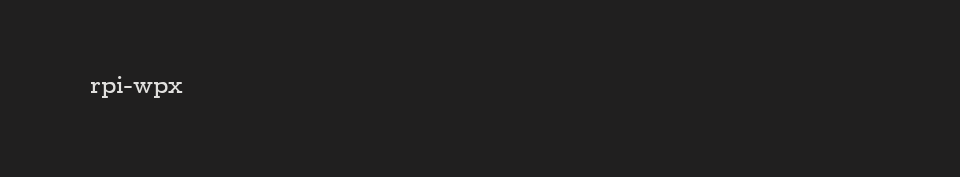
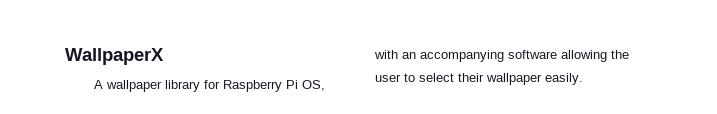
- rpi-wpx
+ WallpaperX
+ A wallpaper library for Raspberry Pi OS, with an accompanying software allowing the user to select their wallpaper easily.

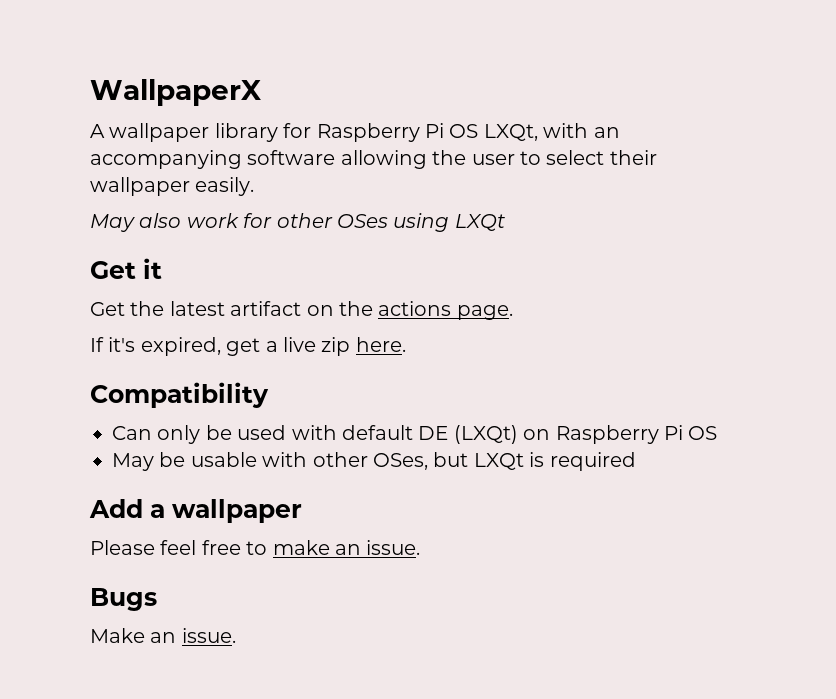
- A wallpaper library for Raspberry Pi OS, with an accompanying software allowing the user to select their wallpaper easily.
+ A wallpaper library for Raspberry Pi OS LXQt, with an accompanying software allowing the user to select their wallpaper easily.
+ May also work for other OSes using LXQt
+ Get it
+ Get the latest artifact on the actions page.
+ If it's expired, get a live zip here.
+ Compatibility
+ Can only be used with default DE (LXQt) on Raspberry Pi OS
+ May be usable with other OSes, but LXQt is required
+ Add a wallpaper
+ Please feel free to make an issue.
+ Bugs
+ Make an issue.

